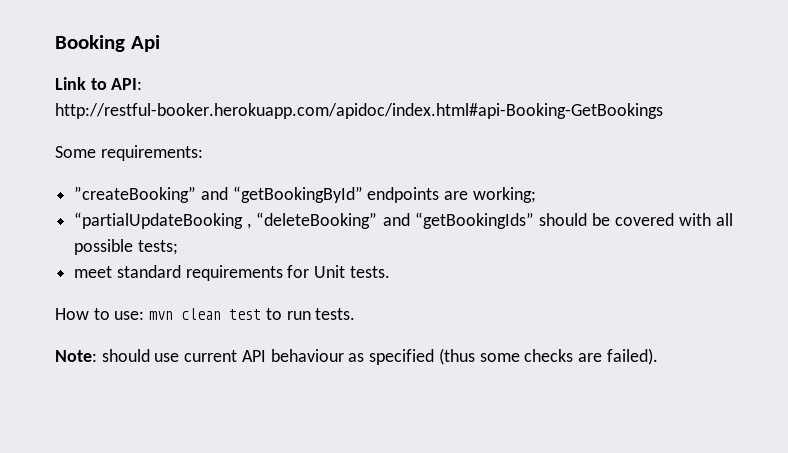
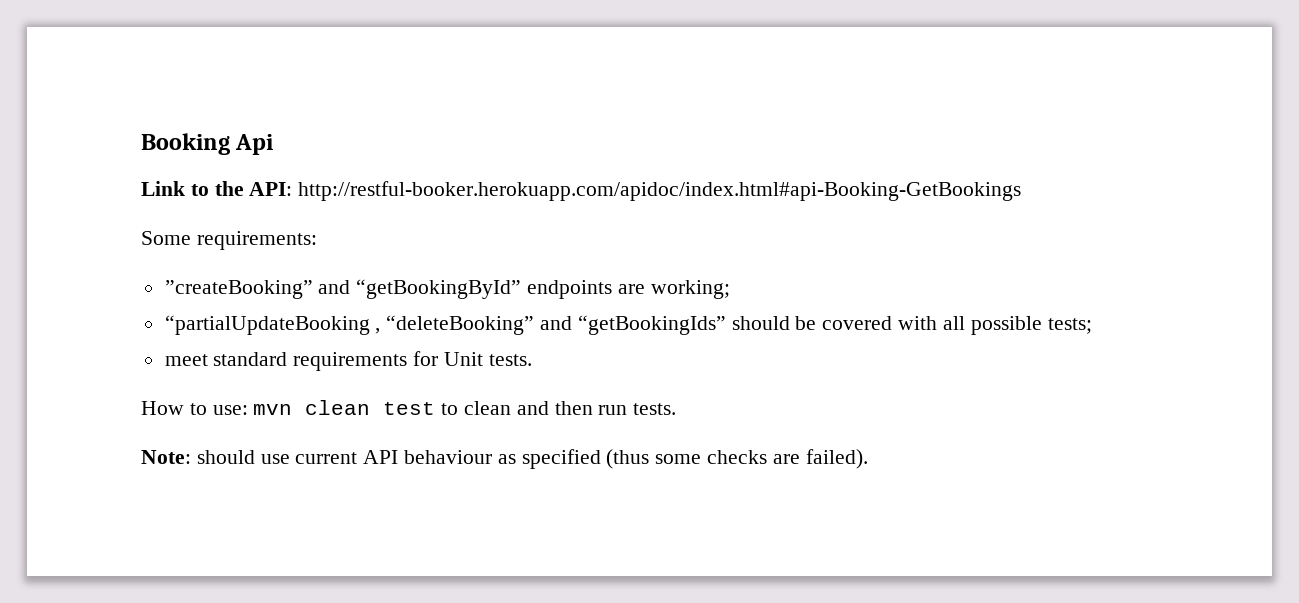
- Link to API: http://restful-booker.herokuapp.com/apidoc/index.html#api-Booking-GetBookings
+ Link to the API: http://restful-booker.herokuapp.com/apidoc/index.html#api-Booking-GetBookings
- How to use: mvn clean test to run tests.
+ How to use: mvn clean test to clean and then run tests.

